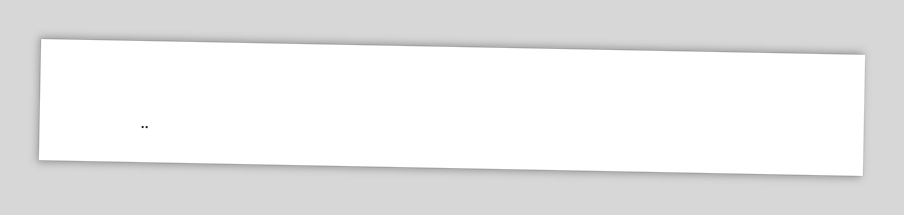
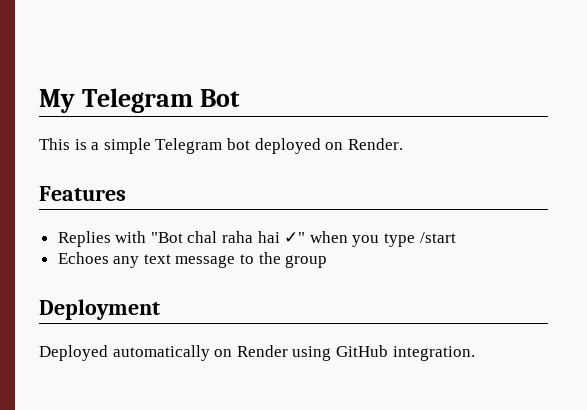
- ..
+ My Telegram Bot
+ This is a simple Telegram bot deployed on Render.
+ Features
+ Replies with "Bot chal raha hai ✓" when you type /start
+ Echoes any text message to the group
+ Deployment
+ Deployed automatically on Render using GitHub integration.

